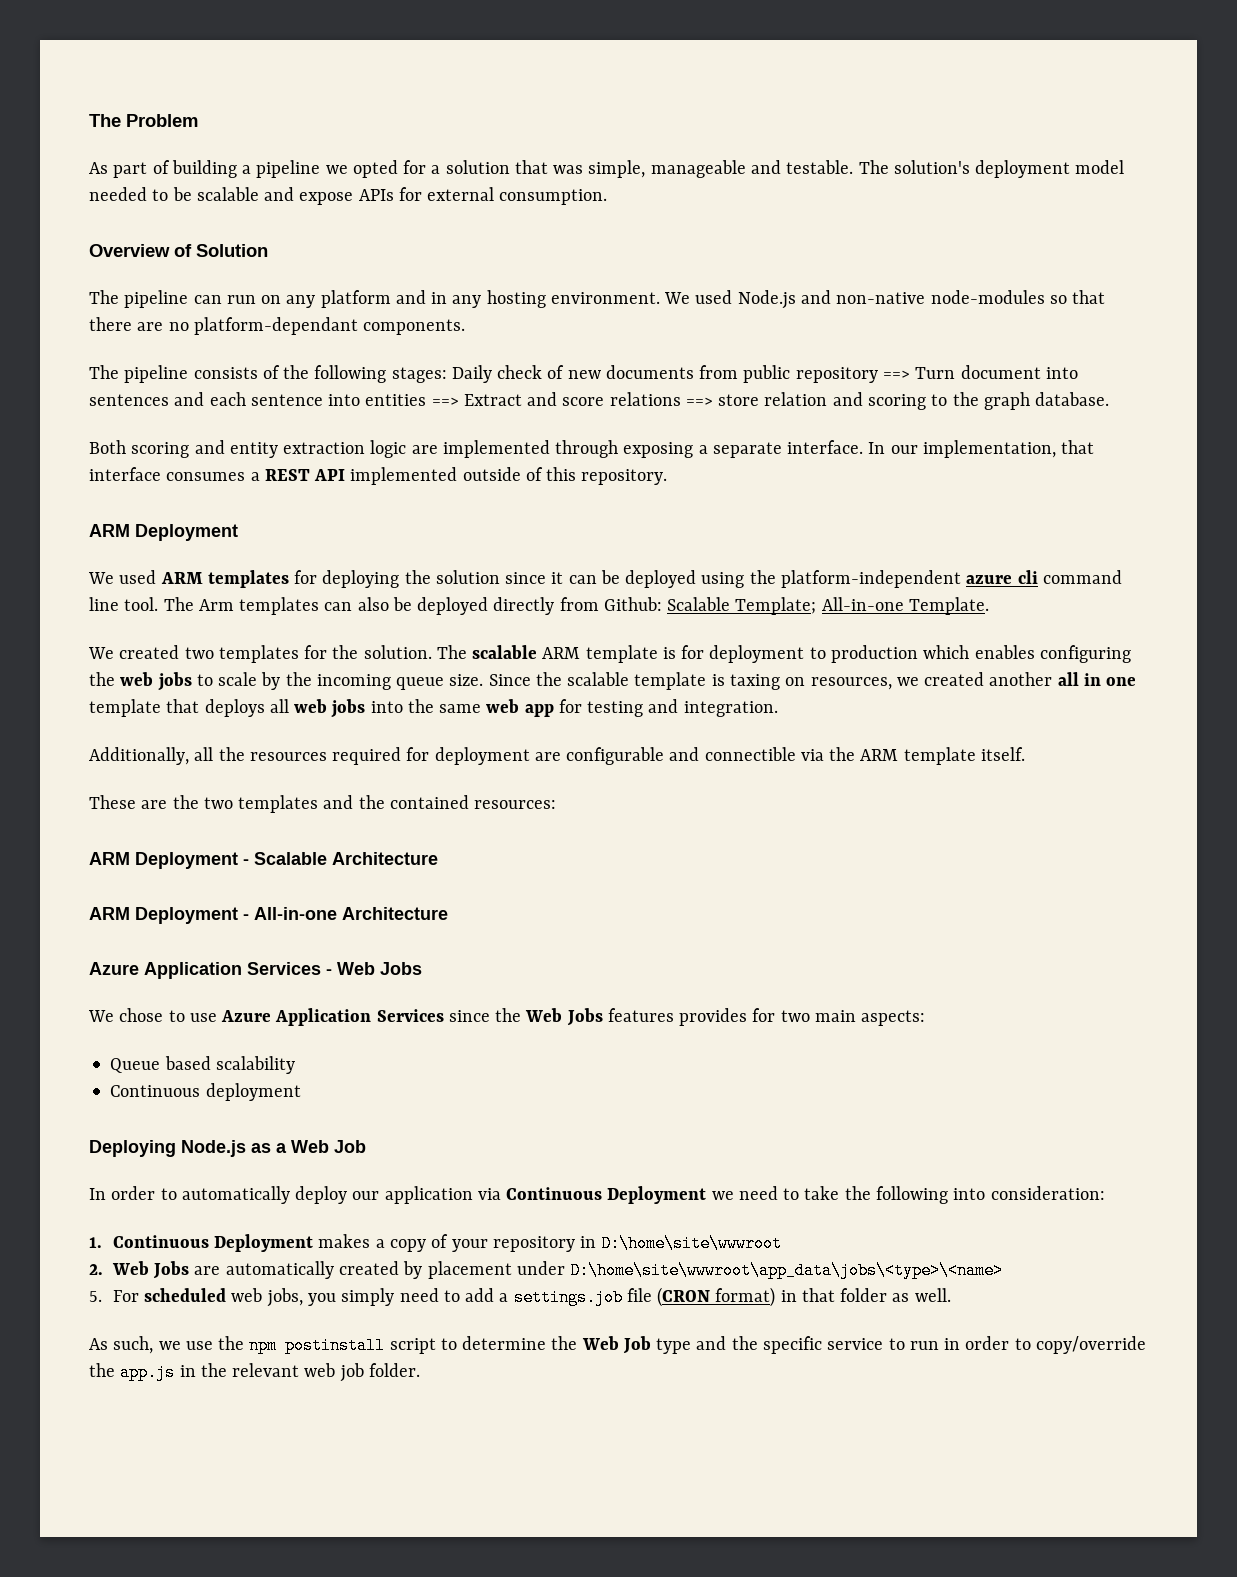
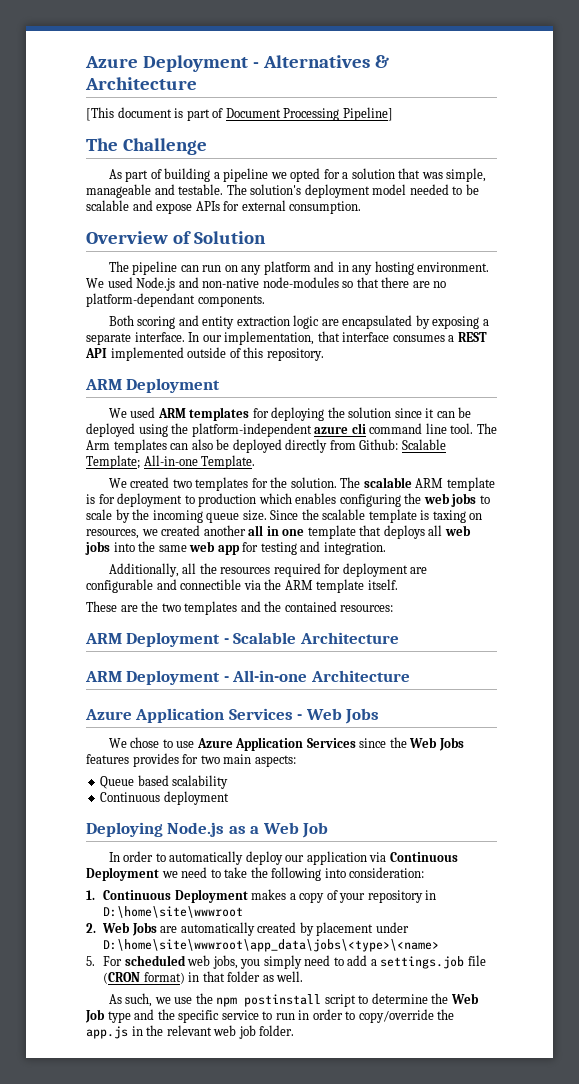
- The Problem
+ Azure Deployment - Alternatives & Architecture
+ [This document is part of Document Processing Pipeline]
+ The Challenge
- The pipeline consists of the following stages: Daily check of new documents from public repository ==> Turn document into sentences and each sentence into entities ==> Extract and score relations ==> store relation and scoring to the graph database.
- Both scoring and entity extraction logic are implemented through exposing a separate interface.
+ Both scoring and entity extraction logic are encapsulated by exposing a separate interface.

